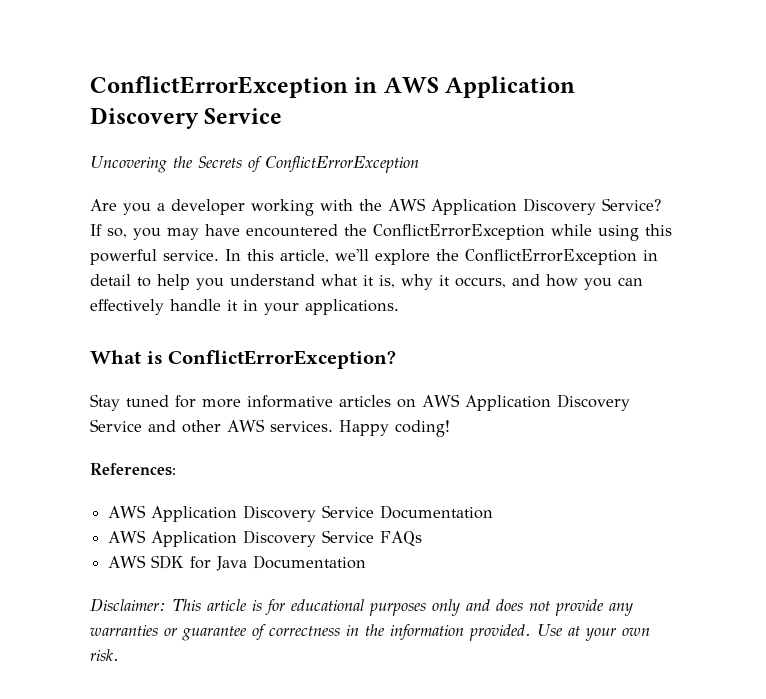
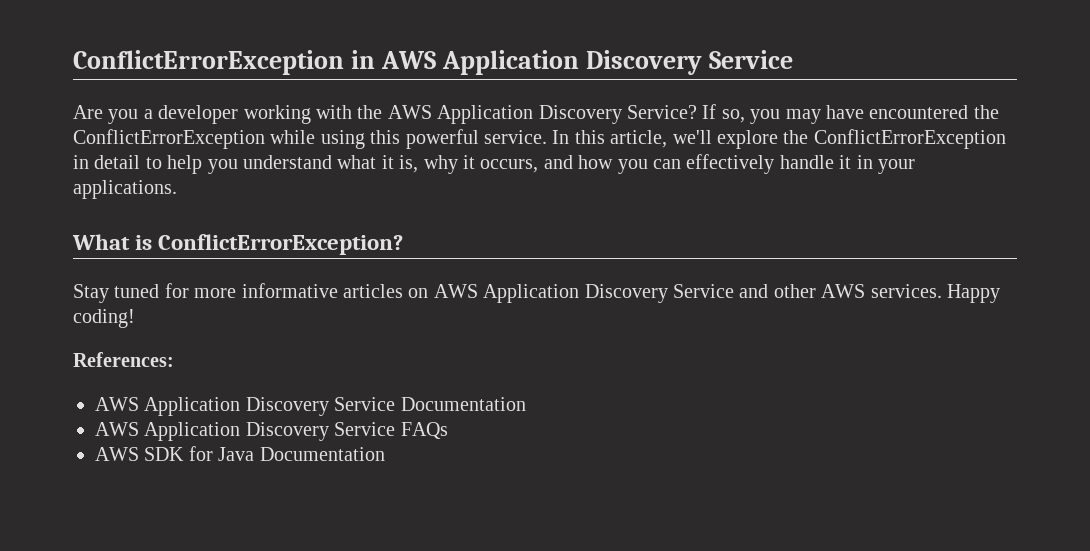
- Uncovering the Secrets of ConflictErrorException
- Disclaimer: This article is for educational purposes only and does not provide any warranties or guarantee of correctness in the information provided. Use at your own risk.

